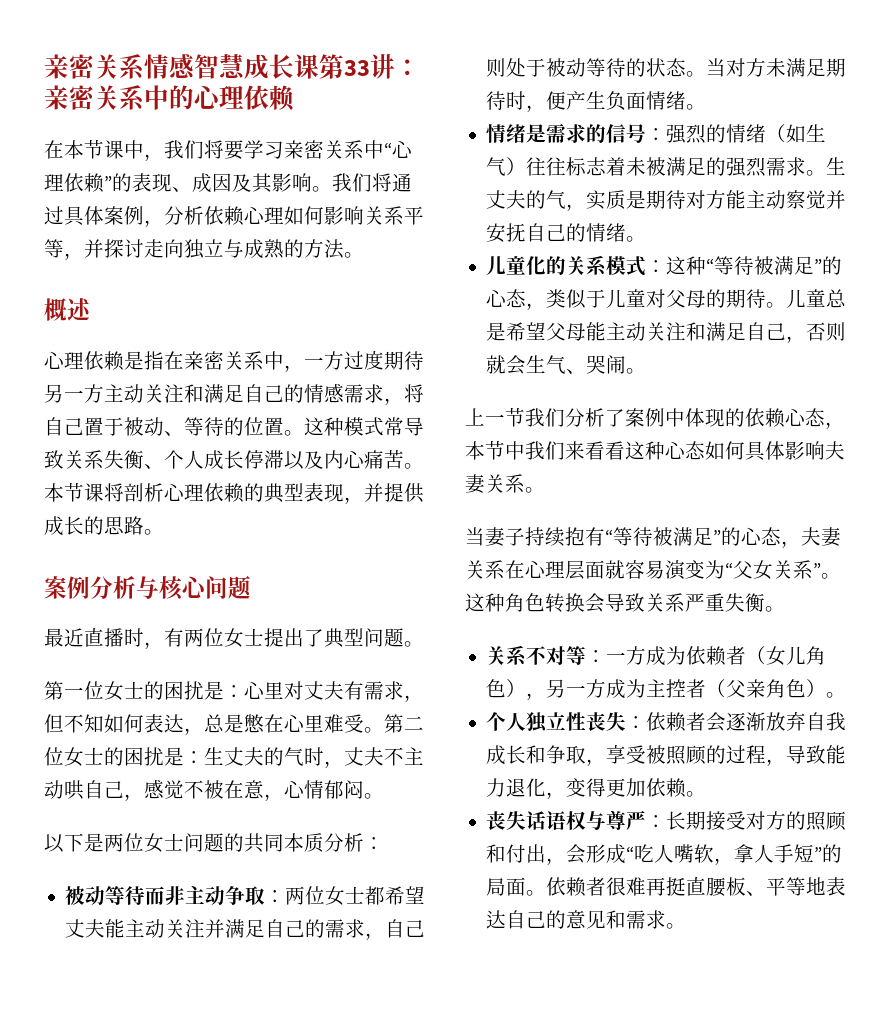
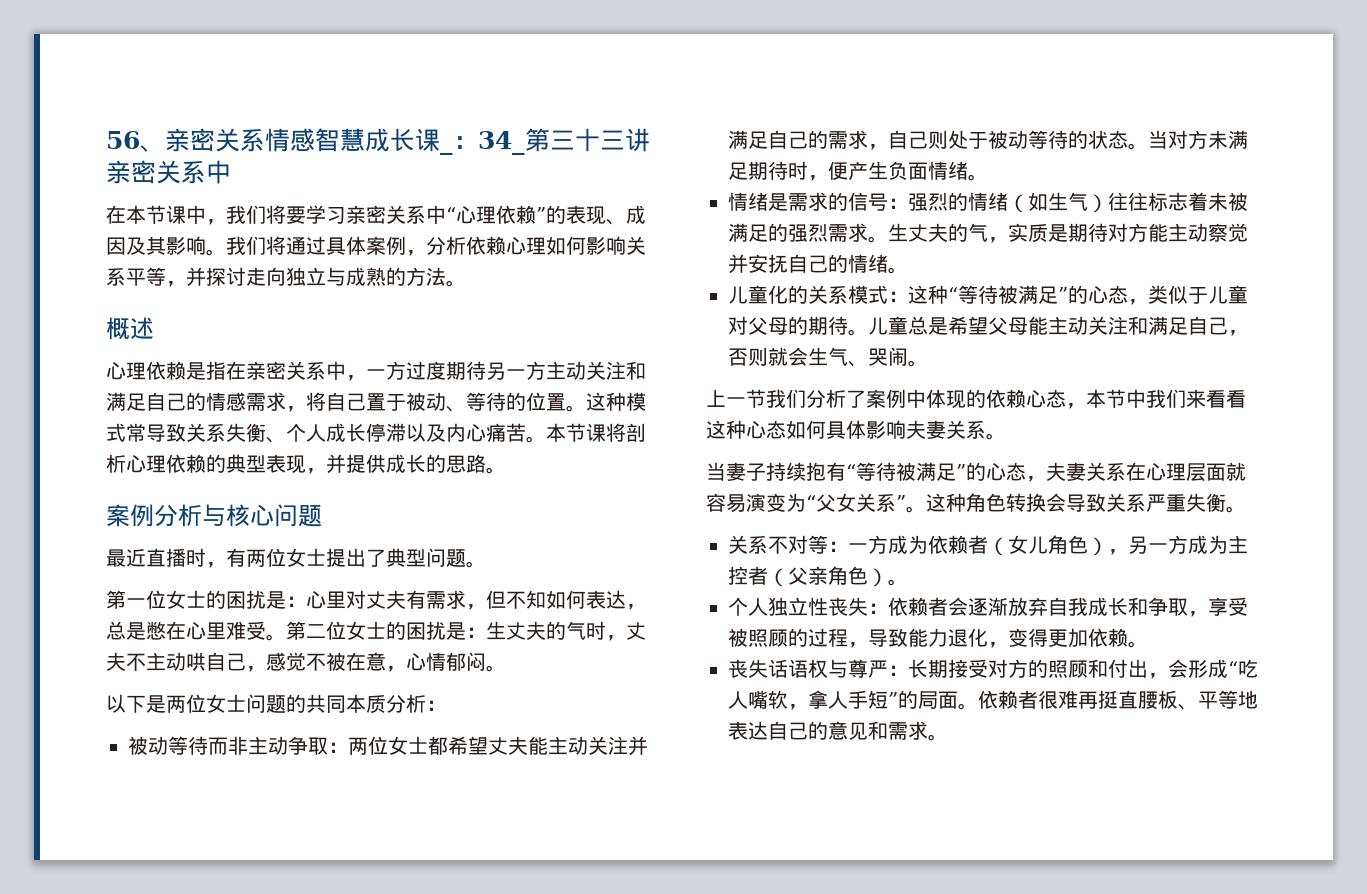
- 亲密关系情感智慧成长课第33讲：亲密关系中的心理依赖
+ 56、亲密关系情感智慧成长课_：34_第三十三讲亲密关系中

